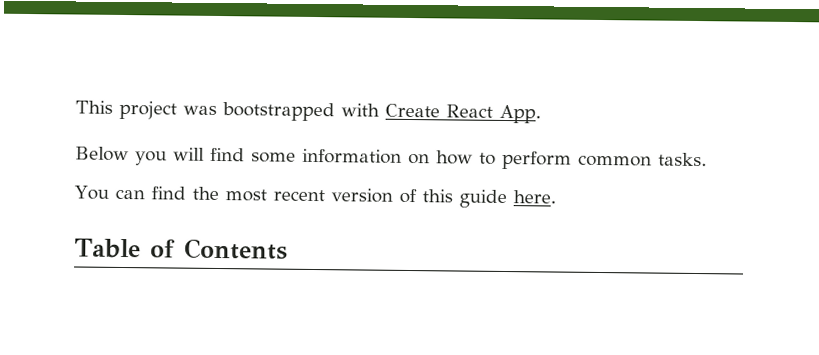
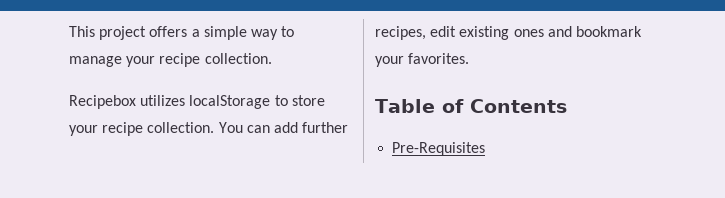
- This project was bootstrapped with Create React App.
- Below you will find some information on how to perform common tasks.
- You can find the most recent version of this guide here.
+ This project offers a simple way to manage your recipe collection.
+ Recipebox utilizes localStorage to store your recipe collection. You can add further recipes, edit existing ones and bookmark your favorites.
+ Pre-Requisites

